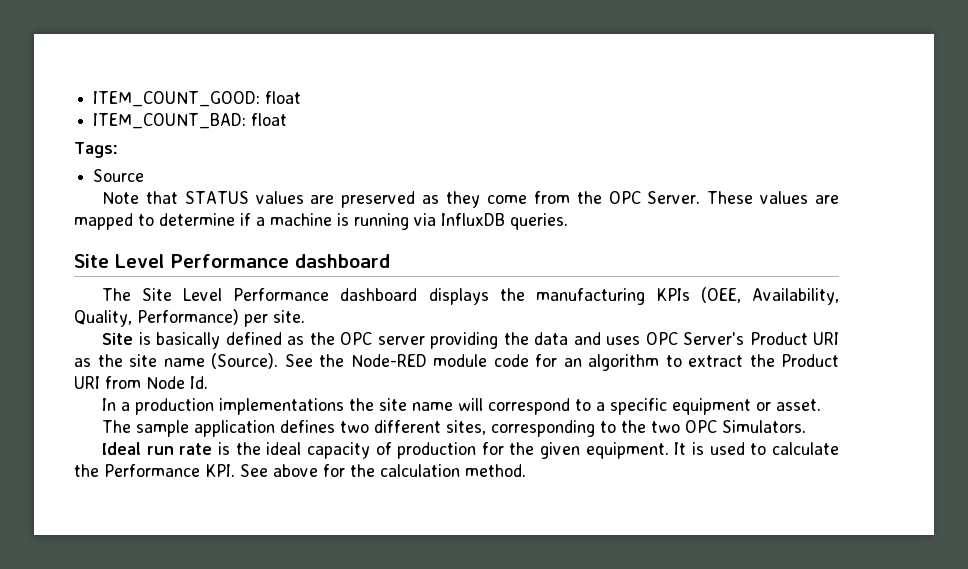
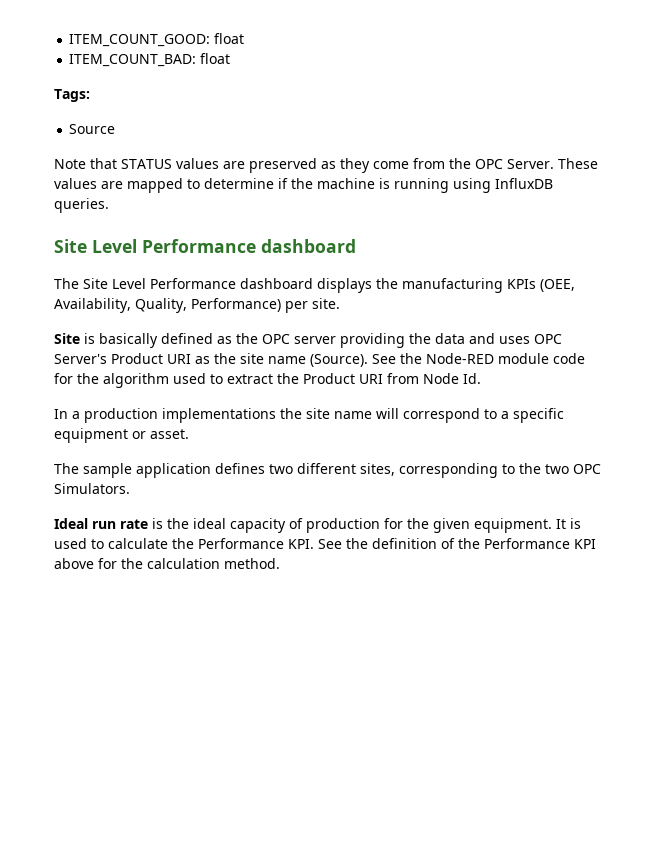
- These values are mapped to determine if a machine is running via InfluxDB queries.
+ These values are mapped to determine if the machine is running using InfluxDB queries.
- See the Node-RED module code for an algorithm to extract the Product URI from Node Id.
+ See the Node-RED module code for the algorithm used to extract the Product URI from Node Id.
- It is used to calculate the Performance KPI. See above for the calculation method.
+ It is used to calculate the Performance KPI. See the definition of the Performance KPI above for the calculation method.

